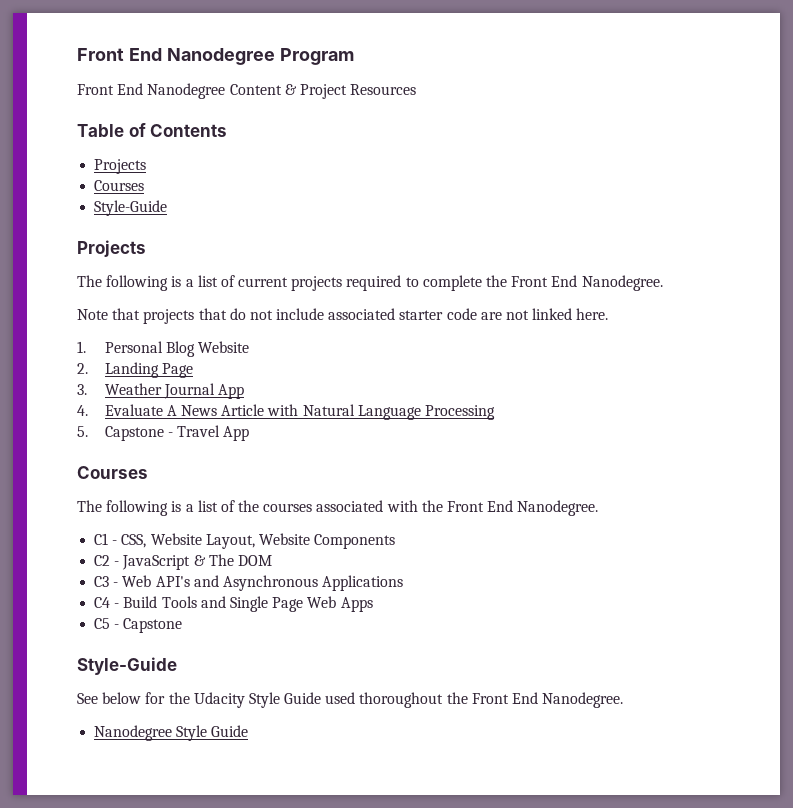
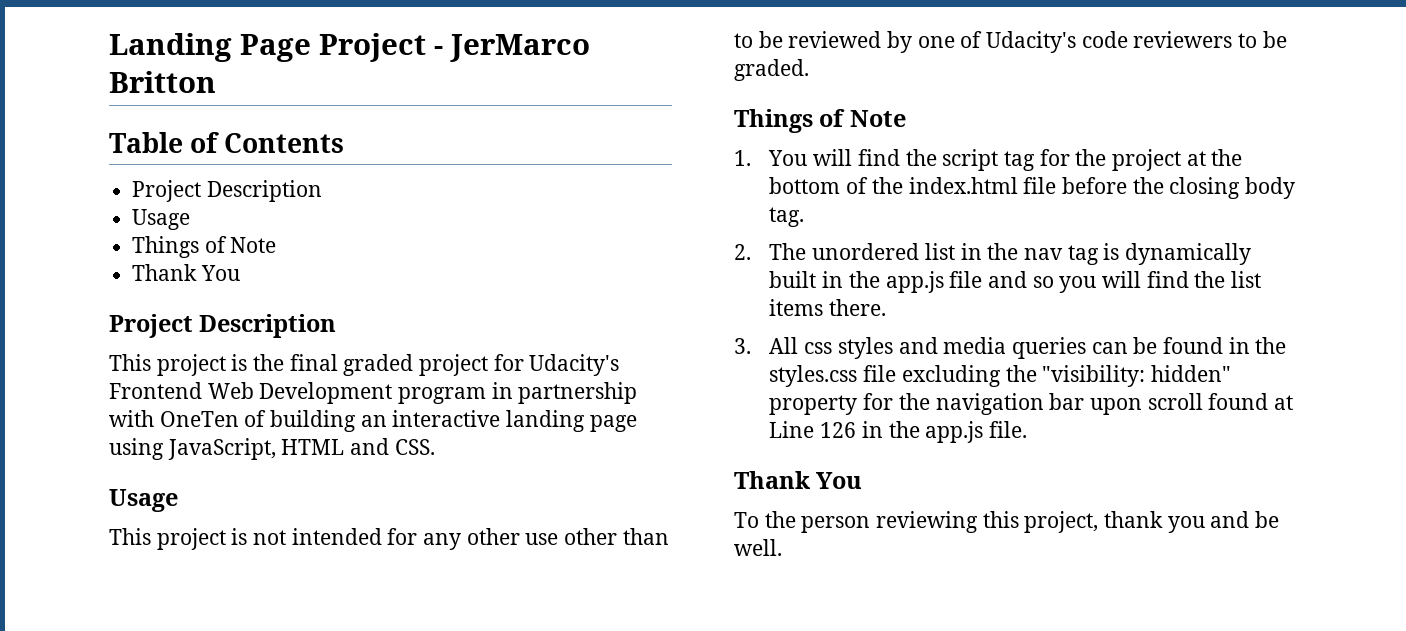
- Front End Nanodegree Program
- Front End Nanodegree Content & Project Resources
+ Landing Page Project - JerMarco Britton
  Table of Contents
- Projects
- Courses
- Style-Guide
- Projects
- The following is a list of current projects required to complete the Front End Nanodegree.
- Note that projects that do not include associated starter code are not linked here.
- 1. Personal Blog Website
- 2. Landing Page
- 3. Weather Journal App
- 4. Evaluate A News Article with Natural Language Processing
- 5. Capstone - Travel App
- Courses
- The following is a list of the courses associated with the Front End Nanodegree.
- C1 - CSS, Website Layout, Website Components
- C2 - JavaScript & The DOM
- C3 - Web API's and Asynchronous Applications
- C4 - Build Tools and Single Page Web Apps
- C5 - Capstone
- Style-Guide
- See below for the Udacity Style Guide used thoroughout the Front End Nanodegree.
- Nanodegree Style Guide
+ Project Description
+ Usage
+ Things of Note
+ Thank You
+ Project Description
+ This project is the final graded project for Udacity's Frontend Web Development program in partnership with OneTen of building an interactive landing page using JavaScript, HTML and CSS.
+ Usage
+ This project is not intended for any other use other than to be reviewed by one of Udacity's code reviewers to be graded.
+ Things of Note
+ 1. You will find the script tag for the project at the bottom of the index.html file before the closing body tag.
+ 2. The unordered list in the nav tag is dynamically built in the app.js file and so you will find the list items there.
+ 3. All css styles and media queries can be found in the styles.css file excluding the "visibility: hidden" property for the navigation bar upon scroll found at Line 126 in the app.js file.
+ Thank You
+ To the person reviewing this project, thank you and be well.

